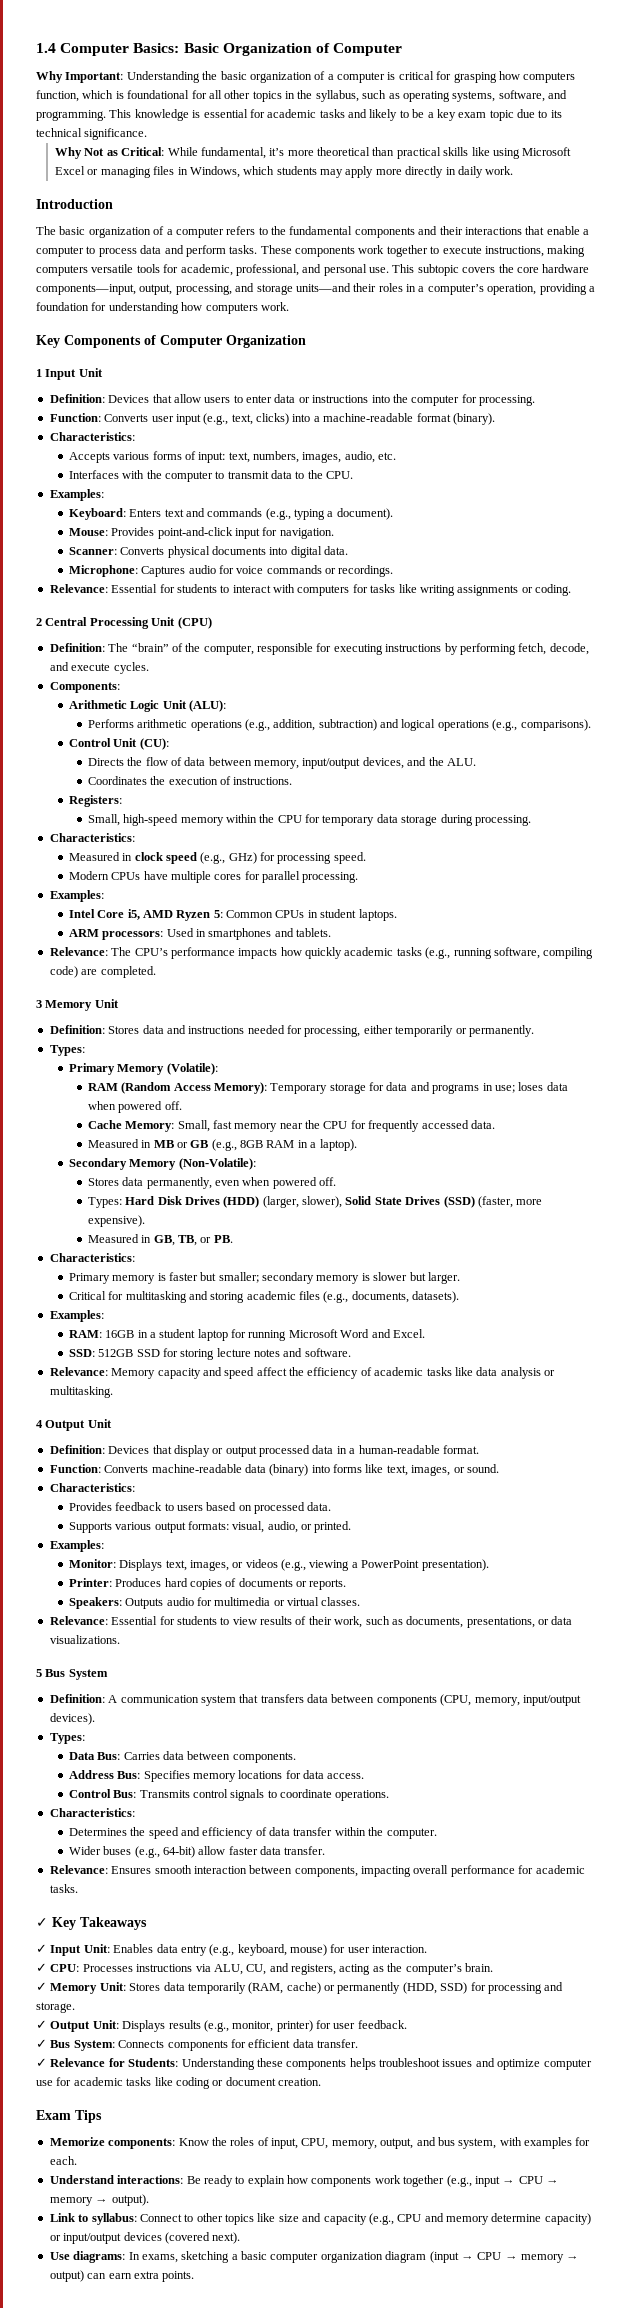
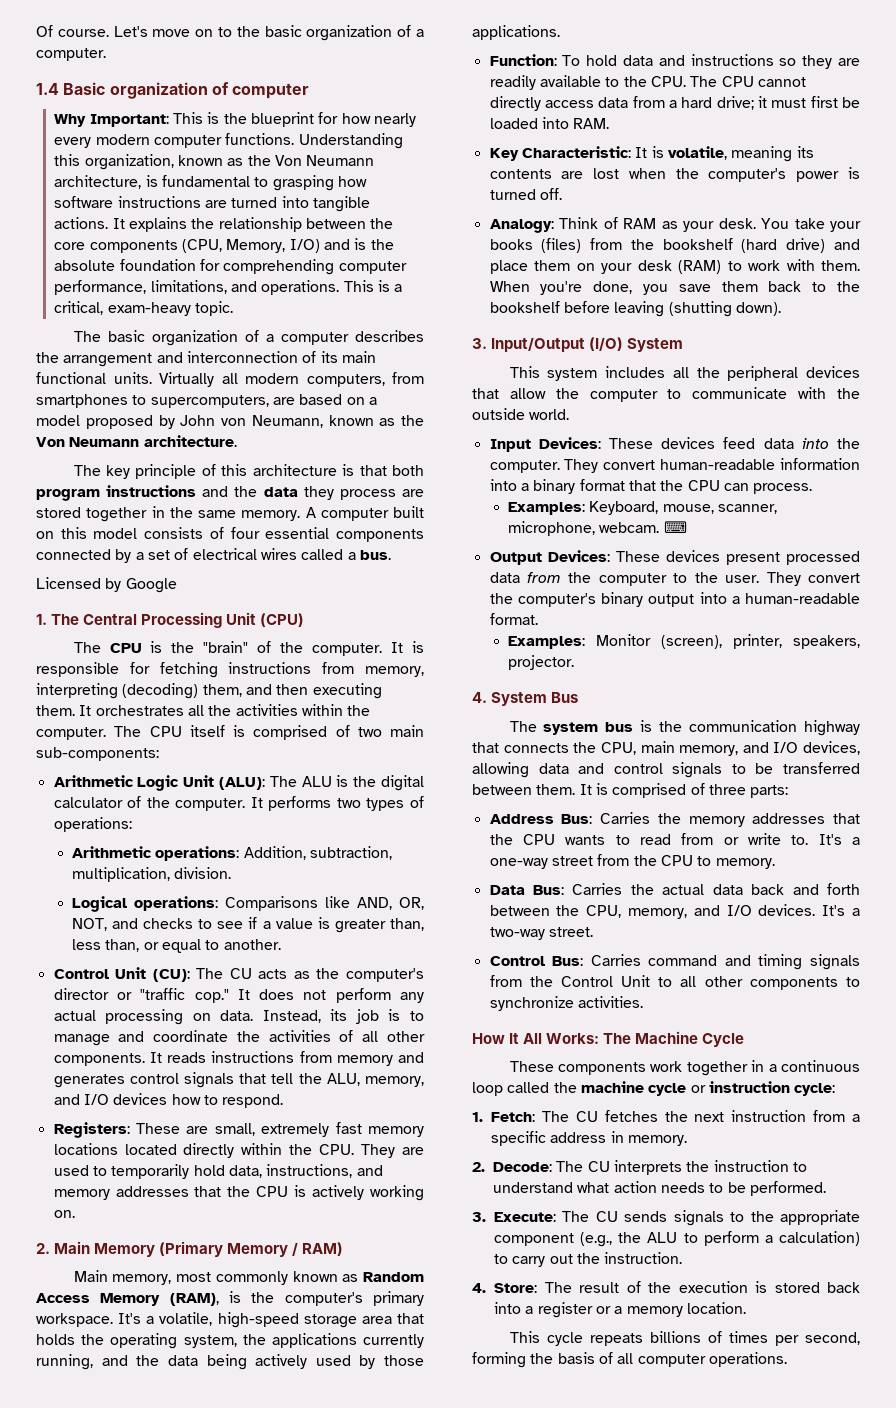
- 1.4 Computer Basics: Basic Organization of Computer
- Why Important: Understanding the basic organization of a computer is critical for grasping how computers function, which is foundational for all other topics in the syllabus, such as operating systems, software, and programming. This knowledge is essential for academic tasks and likely to be a key exam topic due to its technical significance.
- Why Not as Critical: While fundamental, it’s more theoretical than practical skills like using Microsoft Excel or managing files in Windows, which students may apply more directly in daily work.
- Introduction
+ Of course. Let's move on to the basic organization of a computer.
+ 1.4 Basic organization of computer
+ Why Important: This is the blueprint for how nearly every modern computer functions. Understanding this organization, known as the Von Neumann architecture, is fundamental to grasping how software instructions are turned into tangible actions. It explains the relationship between the core components (CPU, Memory, I/O) and is the absolute foundation for comprehending computer performance, limitations, and operations. This is a critical, exam-heavy topic.
- The basic organization of a computer refers to the fundamental components and their interactions that enable a computer to process data and perform tasks. These components work together to execute instructions, making computers versatile tools for academic, professional, and personal use. This subtopic covers the core hardware components—input, output, processing, and storage units—and their roles in a computer’s operation, providing a foundation for understanding how computers work.
- Key Components of Computer Organization
- 1 Input Unit
- Definition: Devices that allow users to enter data or instructions into the computer for processing.
- Function: Converts user input (e.g., text, clicks) into a machine-readable format (binary).
- Characteristics:
- Accepts various forms of input: text, numbers, images, audio, etc.
- Interfaces with the computer to transmit data to the CPU.
- Examples:
- Keyboard: Enters text and commands (e.g., typing a document).
- Mouse: Provides point-and-click input for navigation.
- Scanner: Converts physical documents into digital data.
- Microphone: Captures audio for voice commands or recordings.
- Relevance: Essential for students to interact with computers for tasks like writing assignments or coding.
- 2 Central Processing Unit (CPU)
- Definition: The “brain” of the computer, responsible for executing instructions by performing fetch, decode, and execute cycles.
- Components:
- Arithmetic Logic Unit (ALU):
- Performs arithmetic operations (e.g., addition, subtraction) and logical operations (e.g., comparisons).
- Control Unit (CU):
- Directs the flow of data between memory, input/output devices, and the ALU.
- Coordinates the execution of instructions.
- Registers:
- Small, high-speed memory within the CPU for temporary data storage during processing.
- Characteristics:
- Measured in clock speed (e.g., GHz) for processing speed.
- Modern CPUs have multiple cores for parallel processing.
- Examples:
- Intel Core i5, AMD Ryzen 5: Common CPUs in student laptops.
- ARM processors: Used in smartphones and tablets.
- Relevance: The CPU’s performance impacts how quickly academic tasks (e.g., running software, compiling code) are completed.
- 3 Memory Unit
- Definition: Stores data and instructions needed for processing, either temporarily or permanently.
- Types:
- Primary Memory (Volatile):
- RAM (Random Access Memory): Temporary storage for data and programs in use; loses data when powered off.
- Cache Memory: Small, fast memory near the CPU for frequently accessed data.
- Measured in MB or GB (e.g., 8GB RAM in a laptop).
- Secondary Memory (Non-Volatile):
- Stores data permanently, even when powered off.
- Types: Hard Disk Drives (HDD) (larger, slower), Solid State Drives (SSD) (faster, more expensive).
- Measured in GB, TB, or PB.
- Characteristics:
- Primary memory is faster but smaller; secondary memory is slower but larger.
- Critical for multitasking and storing academic files (e.g., documents, datasets).
- Examples:
- RAM: 16GB in a student laptop for running Microsoft Word and Excel.
- SSD: 512GB SSD for storing lecture notes and software.
- Relevance: Memory capacity and speed affect the efficiency of academic tasks like data analysis or multitasking.
- 4 Output Unit
- Definition: Devices that display or output processed data in a human-readable format.
- Function: Converts machine-readable data (binary) into forms like text, images, or sound.
- Characteristics:
- Provides feedback to users based on processed data.
- Supports various output formats: visual, audio, or printed.
- Examples:
- Monitor: Displays text, images, or videos (e.g., viewing a PowerPoint presentation).
- Printer: Produces hard copies of documents or reports.
- Speakers: Outputs audio for multimedia or virtual classes.
- Relevance: Essential for students to view results of their work, such as documents, presentations, or data visualizations.
- 5 Bus System
- Definition: A communication system that transfers data between components (CPU, memory, input/output devices).
- Types:
- Data Bus: Carries data between components.
- Address Bus: Specifies memory locations for data access.
- Control Bus: Transmits control signals to coordinate operations.
- Characteristics:
- Determines the speed and efficiency of data transfer within the computer.
- Wider buses (e.g., 64-bit) allow faster data transfer.
- Relevance: Ensures smooth interaction between components, impacting overall performance for academic tasks.
- ✓ Key Takeaways
- ✓ Input Unit: Enables data entry (e.g., keyboard, mouse) for user interaction.
- ✓ CPU: Processes instructions via ALU, CU, and registers, acting as the computer’s brain.
- ✓ Memory Unit: Stores data temporarily (RAM, cache) or permanently (HDD, SSD) for processing and storage.
- ✓ Output Unit: Displays results (e.g., monitor, printer) for user feedback.
- ✓ Bus System: Connects components for efficient data transfer.
- ✓ Relevance for Students: Understanding these components helps troubleshoot issues and optimize computer use for academic tasks like coding or document creation.
- Exam Tips
- Memorize components: Know the roles of input, CPU, memory, output, and bus system, with examples for each.
- Understand interactions: Be ready to explain how components work together (e.g., input → CPU → memory → output).
- Link to syllabus: Connect to other topics like size and capacity (e.g., CPU and memory determine capacity) or input/output devices (covered next).
- Use diagrams: In exams, sketching a basic computer organization diagram (input → CPU → memory → output) can earn extra points.
+ The basic organization of a computer describes the arrangement and interconnection of its main functional units. Virtually all modern computers, from smartphones to supercomputers, are based on a model proposed by John von Neumann, known as the Von Neumann architecture.
+ The key principle of this architecture is that both program instructions and the data they process are stored together in the same memory. A computer built on this model consists of four essential components connected by a set of electrical wires called a bus.
+ Licensed by Google
+ 1. The Central Processing Unit (CPU)
+ The CPU is the "brain" of the computer. It is responsible for fetching instructions from memory, interpreting (decoding) them, and then executing them. It orchestrates all the activities within the computer. The CPU itself is comprised of two main sub-components:
+ Arithmetic Logic Unit (ALU): The ALU is the digital calculator of the computer. It performs two types of operations:
+ Arithmetic operations: Addition, subtraction, multiplication, division.
+ Logical operations: Comparisons like AND, OR, NOT, and checks to see if a value is greater than, less than, or equal to another.
+ Control Unit (CU): The CU acts as the computer's director or "traffic cop." It does not perform any actual processing on data. Instead, its job is to manage and coordinate the activities of all other components. It reads instructions from memory and generates control signals that tell the ALU, memory, and I/O devices how to respond.
+ Registers: These are small, extremely fast memory locations located directly within the CPU. They are used to temporarily hold data, instructions, and memory addresses that the CPU is actively working on.
+ 2. Main Memory (Primary Memory / RAM)
+ Main memory, most commonly known as Random Access Memory (RAM), is the computer's primary workspace. It's a volatile, high-speed storage area that holds the operating system, the applications currently running, and the data being actively used by those applications.
+ Function: To hold data and instructions so they are readily available to the CPU. The CPU cannot directly access data from a hard drive; it must first be loaded into RAM.
+ Key Characteristic: It is volatile, meaning its contents are lost when the computer's power is turned off.
+ Analogy: Think of RAM as your desk. You take your books (files) from the bookshelf (hard drive) and place them on your desk (RAM) to work with them. When you're done, you save them back to the bookshelf before leaving (shutting down).
+ 3. Input/Output (I/O) System
+ This system includes all the peripheral devices that allow the computer to communicate with the outside world.
+ Input Devices: These devices feed data into the computer. They convert human-readable information into a binary format that the CPU can process.
+ Examples: Keyboard, mouse, scanner, microphone, webcam. ⌨
+ Output Devices: These devices present processed data from the computer to the user. They convert the computer's binary output into a human-readable format.
+ Examples: Monitor (screen), printer, speakers, projector.
+ 4. System Bus
+ The system bus is the communication highway that connects the CPU, main memory, and I/O devices, allowing data and control signals to be transferred between them. It is comprised of three parts:
+ Address Bus: Carries the memory addresses that the CPU wants to read from or write to. It's a one-way street from the CPU to memory.
+ Data Bus: Carries the actual data back and forth between the CPU, memory, and I/O devices. It's a two-way street.
+ Control Bus: Carries command and timing signals from the Control Unit to all other components to synchronize activities.
+ How It All Works: The Machine Cycle
+ These components work together in a continuous loop called the machine cycle or instruction cycle:
+ 1. Fetch: The CU fetches the next instruction from a specific address in memory.
+ 2. Decode: The CU interprets the instruction to understand what action needs to be performed.
+ 3. Execute: The CU sends signals to the appropriate component (e.g., the ALU to perform a calculation) to carry out the instruction.
+ 4. Store: The result of the execution is stored back into a register or a memory location.
+ This cycle repeats billions of times per second, forming the basis of all computer operations.

